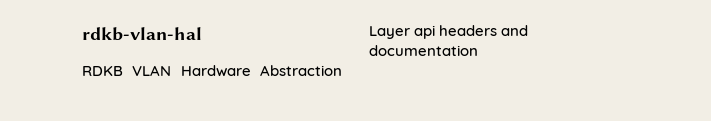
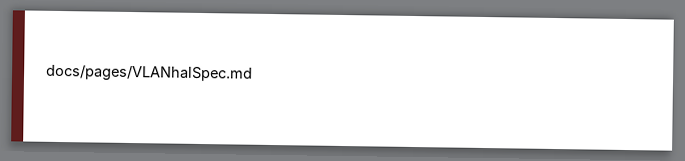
- rdkb-vlan-hal
- RDKB VLAN Hardware Abstraction Layer api headers and documentation
+ docs/pages/VLANhalSpec.md

